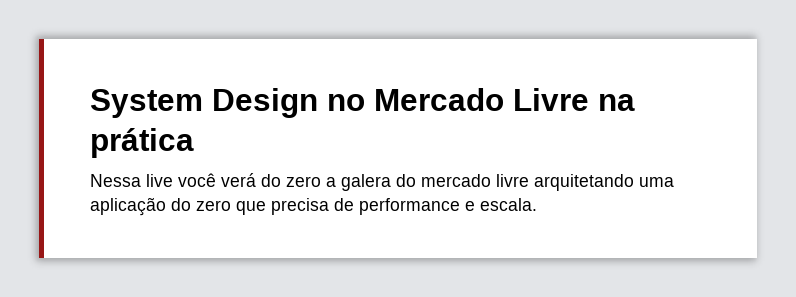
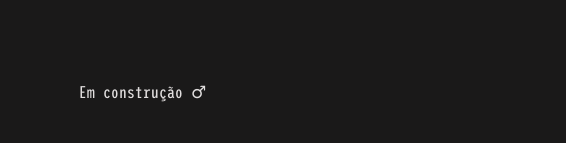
- System Design no Mercado Livre na prática
- Nessa live você verá do zero a galera do mercado livre arquitetando uma aplicação do zero que precisa de performance e escala.
+ Em construção ♂

